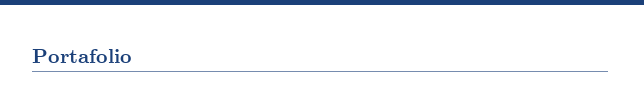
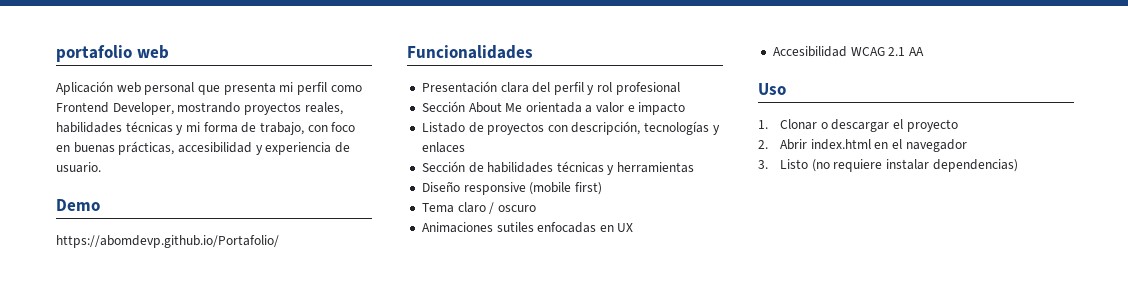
- Portafolio
+ portafolio web
+ Aplicación web personal que presenta mi perfil como Frontend Developer, mostrando proyectos reales, habilidades técnicas y mi forma de trabajo, con foco en buenas prácticas, accesibilidad y experiencia de usuario.
+ Demo
+ https://abomdevp.github.io/Portafolio/
+ Funcionalidades
+ Presentación clara del perfil y rol profesional
+ Sección About Me orientada a valor e impacto
+ Listado de proyectos con descripción, tecnologías y enlaces
+ Sección de habilidades técnicas y herramientas
+ Diseño responsive (mobile first)
+ Tema claro / oscuro
+ Animaciones sutiles enfocadas en UX
+ Accesibilidad WCAG 2.1 AA
+ Uso
+ 1. Clonar o descargar el proyecto
+ 2. Abrir index.html en el navegador
+ 3. Listo (no requiere instalar dependencias)

